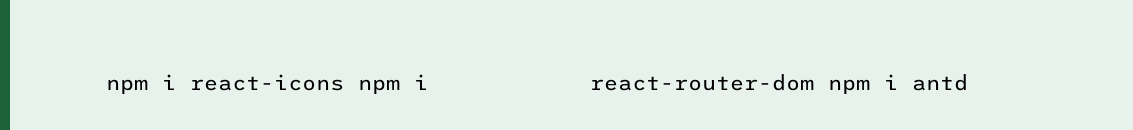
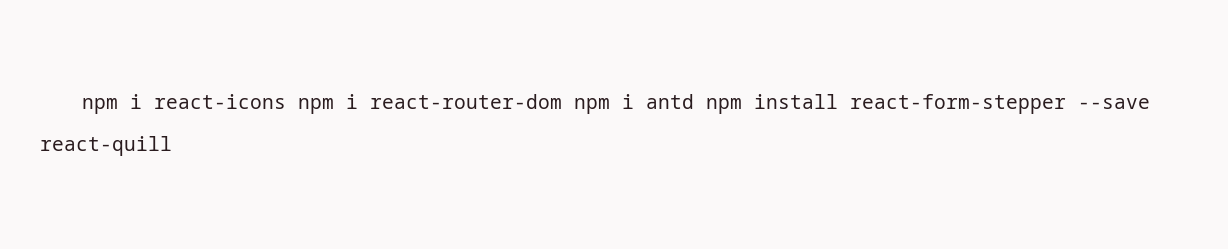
- npm i react-icons npm i react-router-dom npm i antd
+ npm i react-icons npm i react-router-dom npm i antd npm install react-form-stepper --save react-quill

